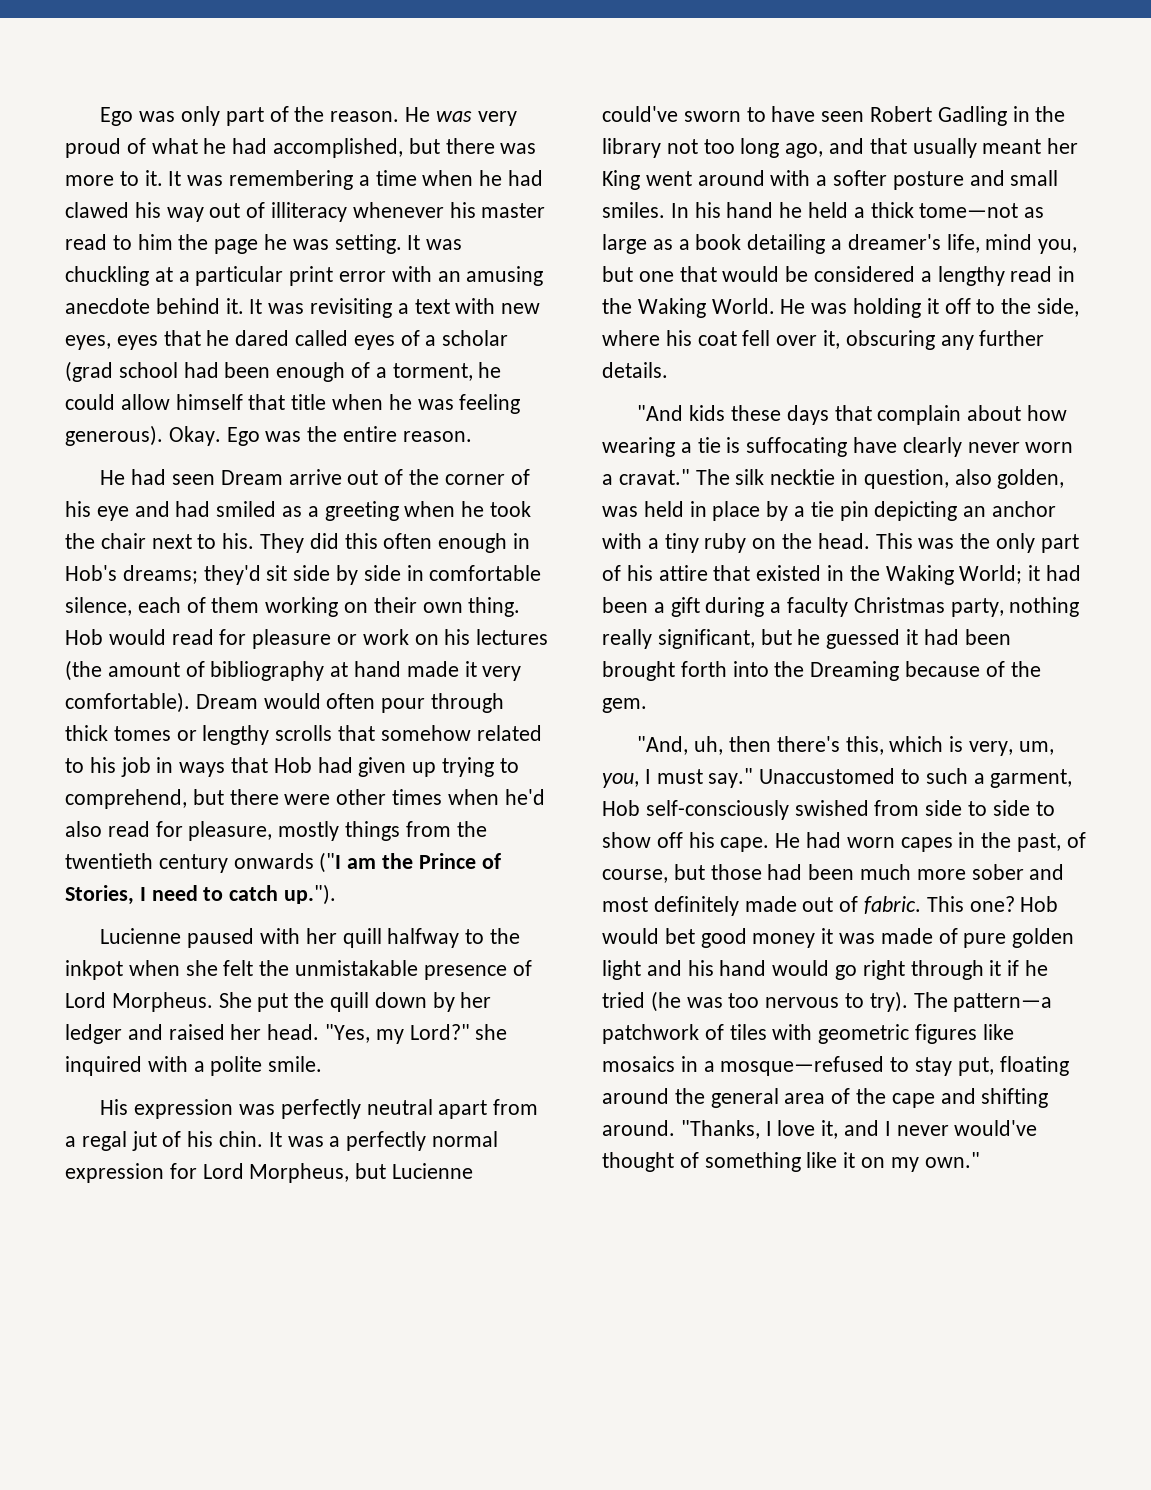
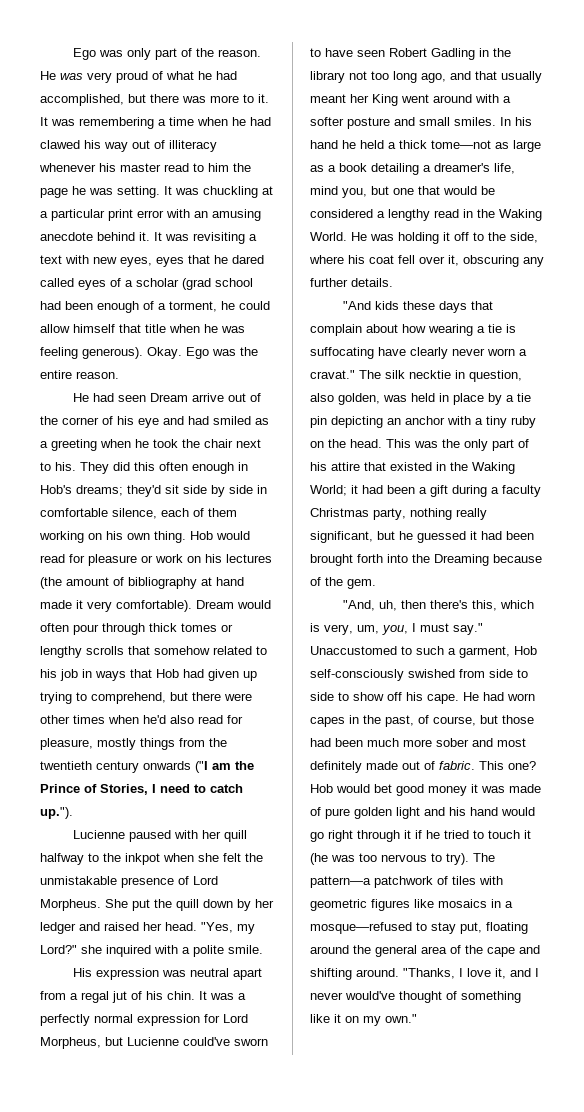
- They did this often enough in Hob's dreams; they'd sit side by side in comfortable silence, each of them working on their own thing.
+ They did this often enough in Hob's dreams; they'd sit side by side in comfortable silence, each of them working on his own thing.
- His expression was perfectly neutral apart from a regal jut of his chin.
+ His expression was neutral apart from a regal jut of his chin.
- Hob would bet good money it was made of pure golden light and his hand would go right through it if he tried (he was too nervous to try).
+ Hob would bet good money it was made of pure golden light and his hand would go right through it if he tried to touch it (he was too nervous to try).

